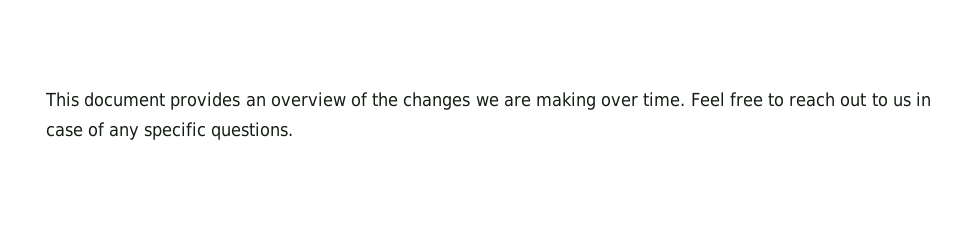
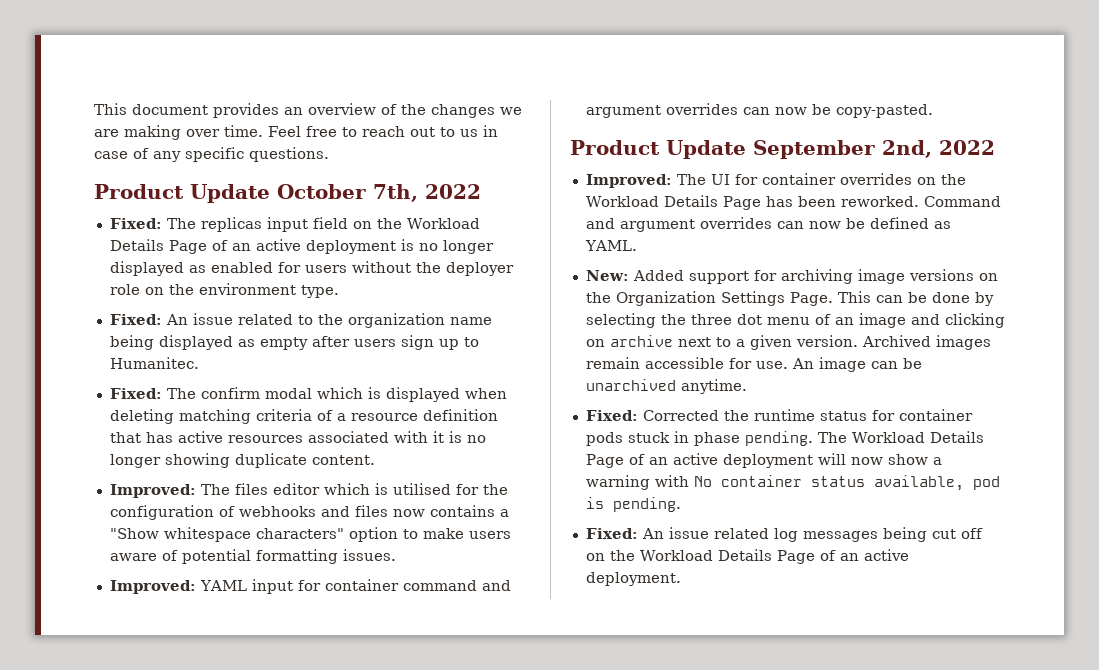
+ Product Update October 7th, 2022
+ Fixed: The replicas input field on the Workload Details Page of an active deployment is no longer displayed as enabled for users without the deployer role on the environment type.
+ Fixed: An issue related to the organization name being displayed as empty after users sign up to Humanitec.
+ Fixed: The confirm modal which is displayed when deleting matching criteria of a resource definition that has active resources associated with it is no longer showing duplicate content.
+ Improved: The files editor which is utilised for the configuration of webhooks and files now contains a "Show whitespace characters" option to make users aware of potential formatting issues.
+ Improved: YAML input for container command and argument overrides can now be copy-pasted.
+ Product Update September 2nd, 2022
+ Improved: The UI for container overrides on the Workload Details Page has been reworked. Command and argument overrides can now be defined as YAML.
+ New: Added support for archiving image versions on the Organization Settings Page. This can be done by selecting the three dot menu of an image and clicking on archive next to a given version. Archived images remain accessible for use. An image can be unarchived anytime.
+ Fixed: Corrected the runtime status for container pods stuck in phase pending. The Workload Details Page of an active deployment will now show a warning with No container status available, pod is pending.
+ Fixed: An issue related log messages being cut off on the Workload Details Page of an active deployment.

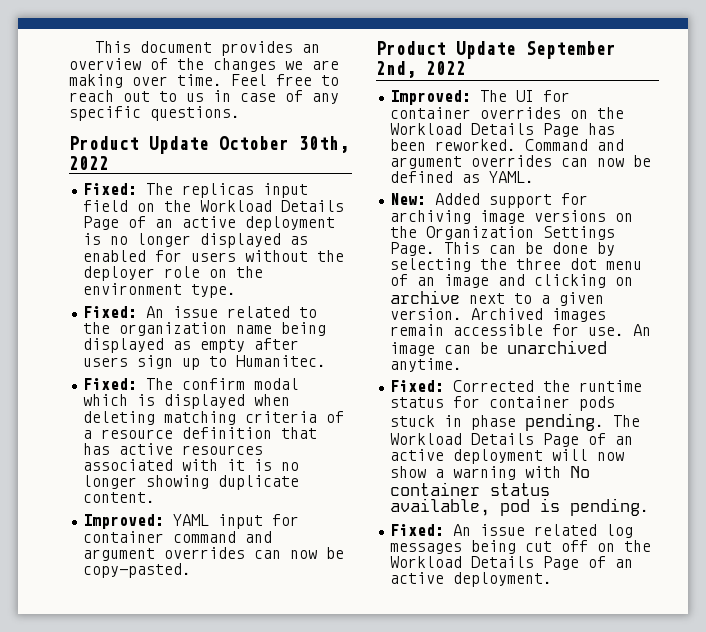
- Product Update October 7th, 2022
+ Product Update October 30th, 2022
- Improved: The files editor which is utilised for the configuration of webhooks and files now contains a "Show whitespace characters" option to make users aware of potential formatting issues.

